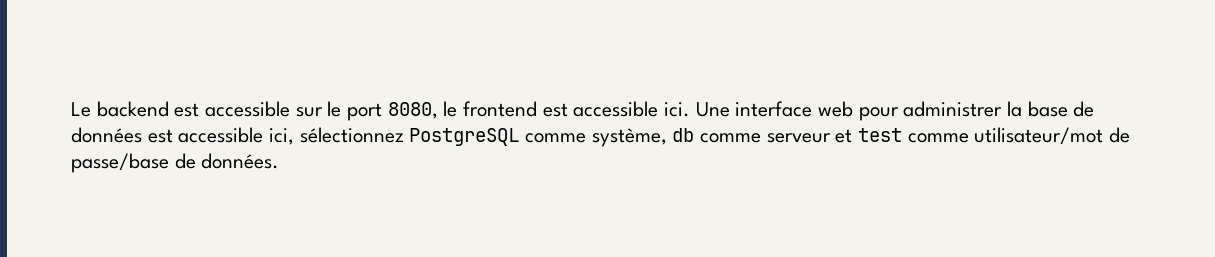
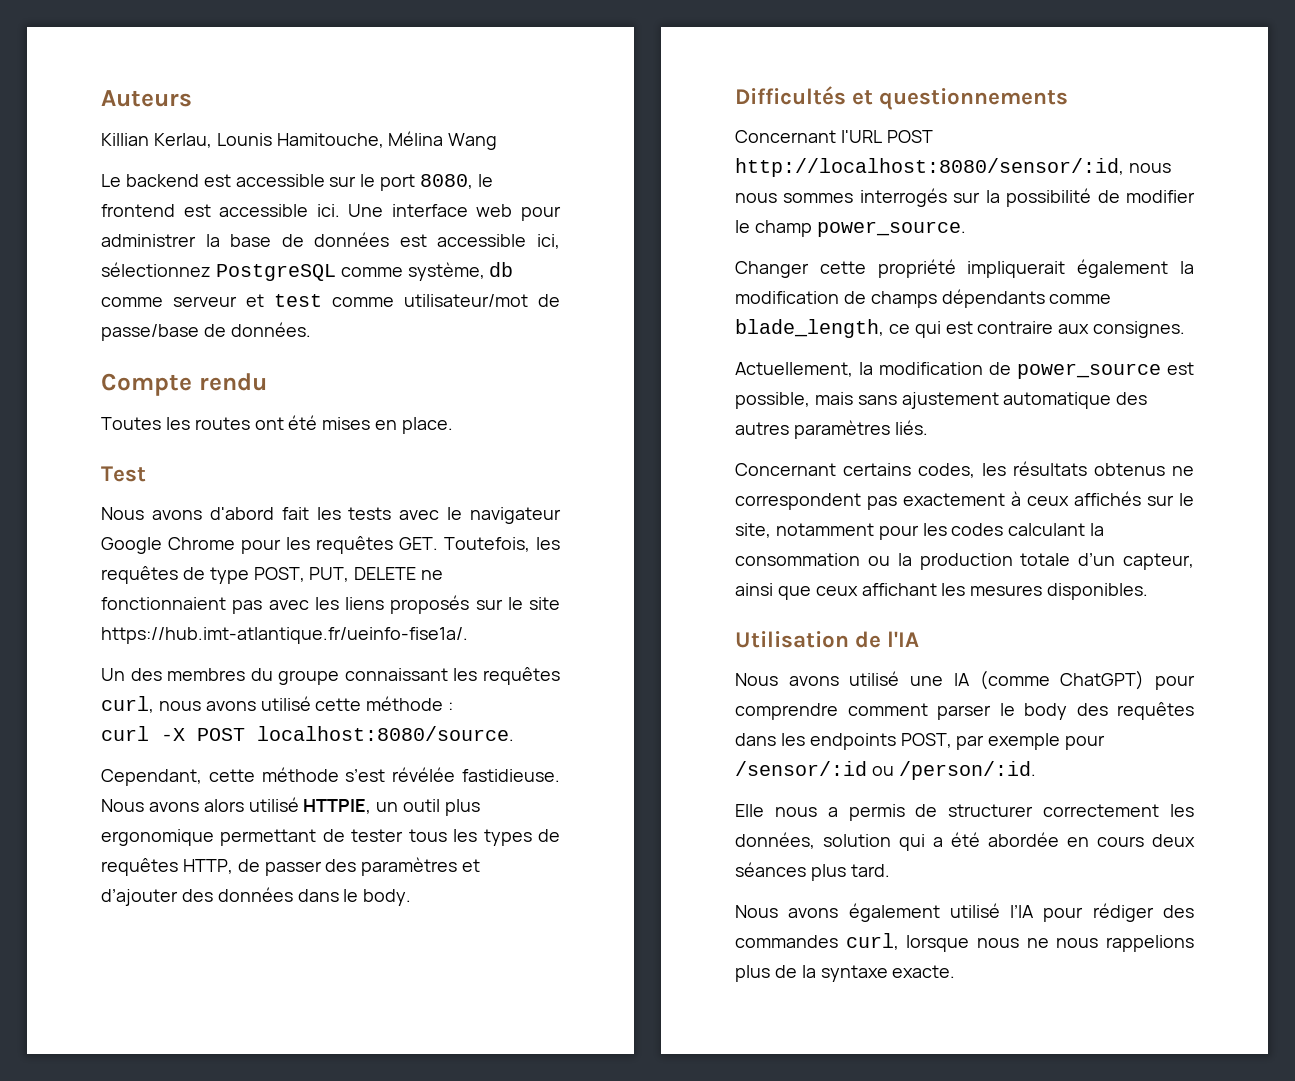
+ Auteurs
+ Killian Kerlau, Lounis Hamitouche, Mélina Wang
+ Compte rendu
+ Toutes les routes ont été mises en place.
+ Test
+ Nous avons d'abord fait les tests avec le navigateur Google Chrome pour les requêtes GET. Toutefois, les requêtes de type POST, PUT, DELETE ne fonctionnaient pas avec les liens proposés sur le site https://hub.imt-atlantique.fr/ueinfo-fise1a/.
+ Un des membres du groupe connaissant les requêtes curl, nous avons utilisé cette méthode :
+ curl -X POST localhost:8080/source.
+ Cependant, cette méthode s’est révélée fastidieuse. Nous avons alors utilisé HTTPIE, un outil plus ergonomique permettant de tester tous les types de requêtes HTTP, de passer des paramètres et d’ajouter des données dans le body.
+ Difficultés et questionnements
+ Concernant l'URL POST http://localhost:8080/sensor/:id, nous nous sommes interrogés sur la possibilité de modifier le champ power_source.
+ Changer cette propriété impliquerait également la modification de champs dépendants comme blade_length, ce qui est contraire aux consignes.
+ Actuellement, la modification de power_source est possible, mais sans ajustement automatique des autres paramètres liés.
+ Concernant certains codes, les résultats obtenus ne correspondent pas exactement à ceux affichés sur le site, notamment pour les codes calculant la consommation ou la production totale d’un capteur, ainsi que ceux affichant les mesures disponibles.
+ Utilisation de l'IA
+ Nous avons utilisé une IA (comme ChatGPT) pour comprendre comment parser le body des requêtes dans les endpoints POST, par exemple pour /sensor/:id ou /person/:id.
+ Elle nous a permis de structurer correctement les données, solution qui a été abordée en cours deux séances plus tard.
+ Nous avons également utilisé l’IA pour rédiger des commandes curl, lorsque nous ne nous rappelions plus de la syntaxe exacte.

